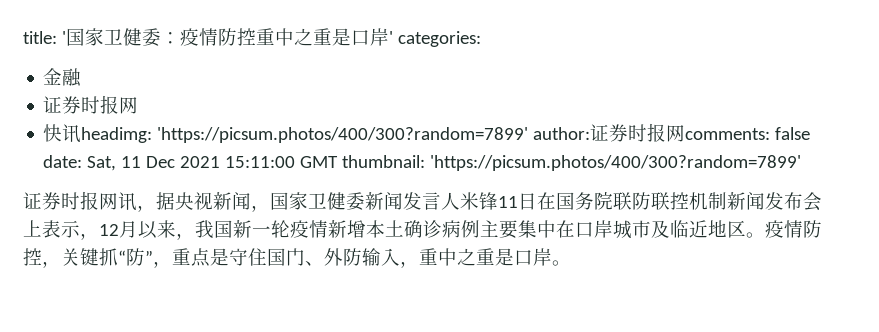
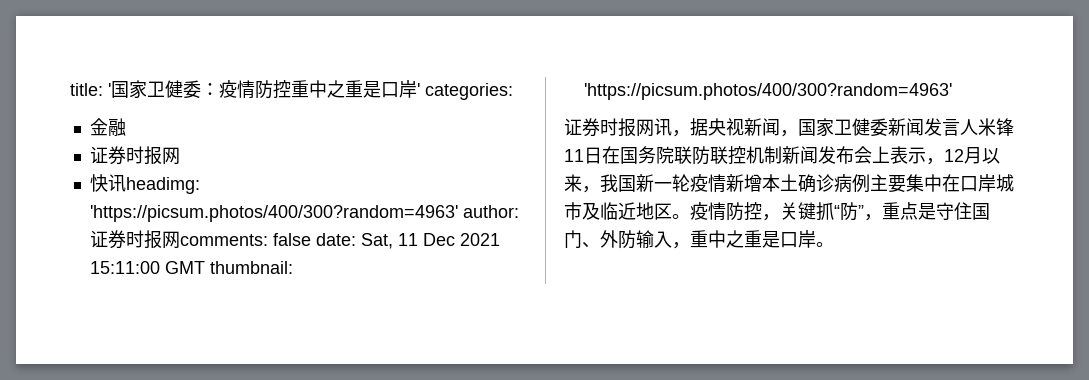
- 快讯headimg: 'https://picsum.photos/400/300?random=7899' author:证券时报网comments: false date: Sat, 11 Dec 2021 15:11:00 GMT thumbnail: 'https://picsum.photos/400/300?random=7899'
+ 快讯headimg: 'https://picsum.photos/400/300?random=4963' author:证券时报网comments: false date: Sat, 11 Dec 2021 15:11:00 GMT thumbnail: 'https://picsum.photos/400/300?random=4963'

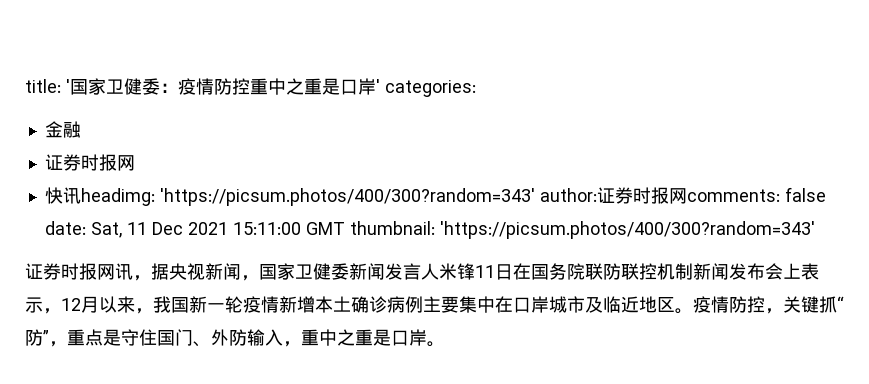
- 快讯headimg: 'https://picsum.photos/400/300?random=4963' author:证券时报网comments: false date: Sat, 11 Dec 2021 15:11:00 GMT thumbnail: 'https://picsum.photos/400/300?random=4963'
+ 快讯headimg: 'https://picsum.photos/400/300?random=343' author:证券时报网comments: false date: Sat, 11 Dec 2021 15:11:00 GMT thumbnail: 'https://picsum.photos/400/300?random=343'

